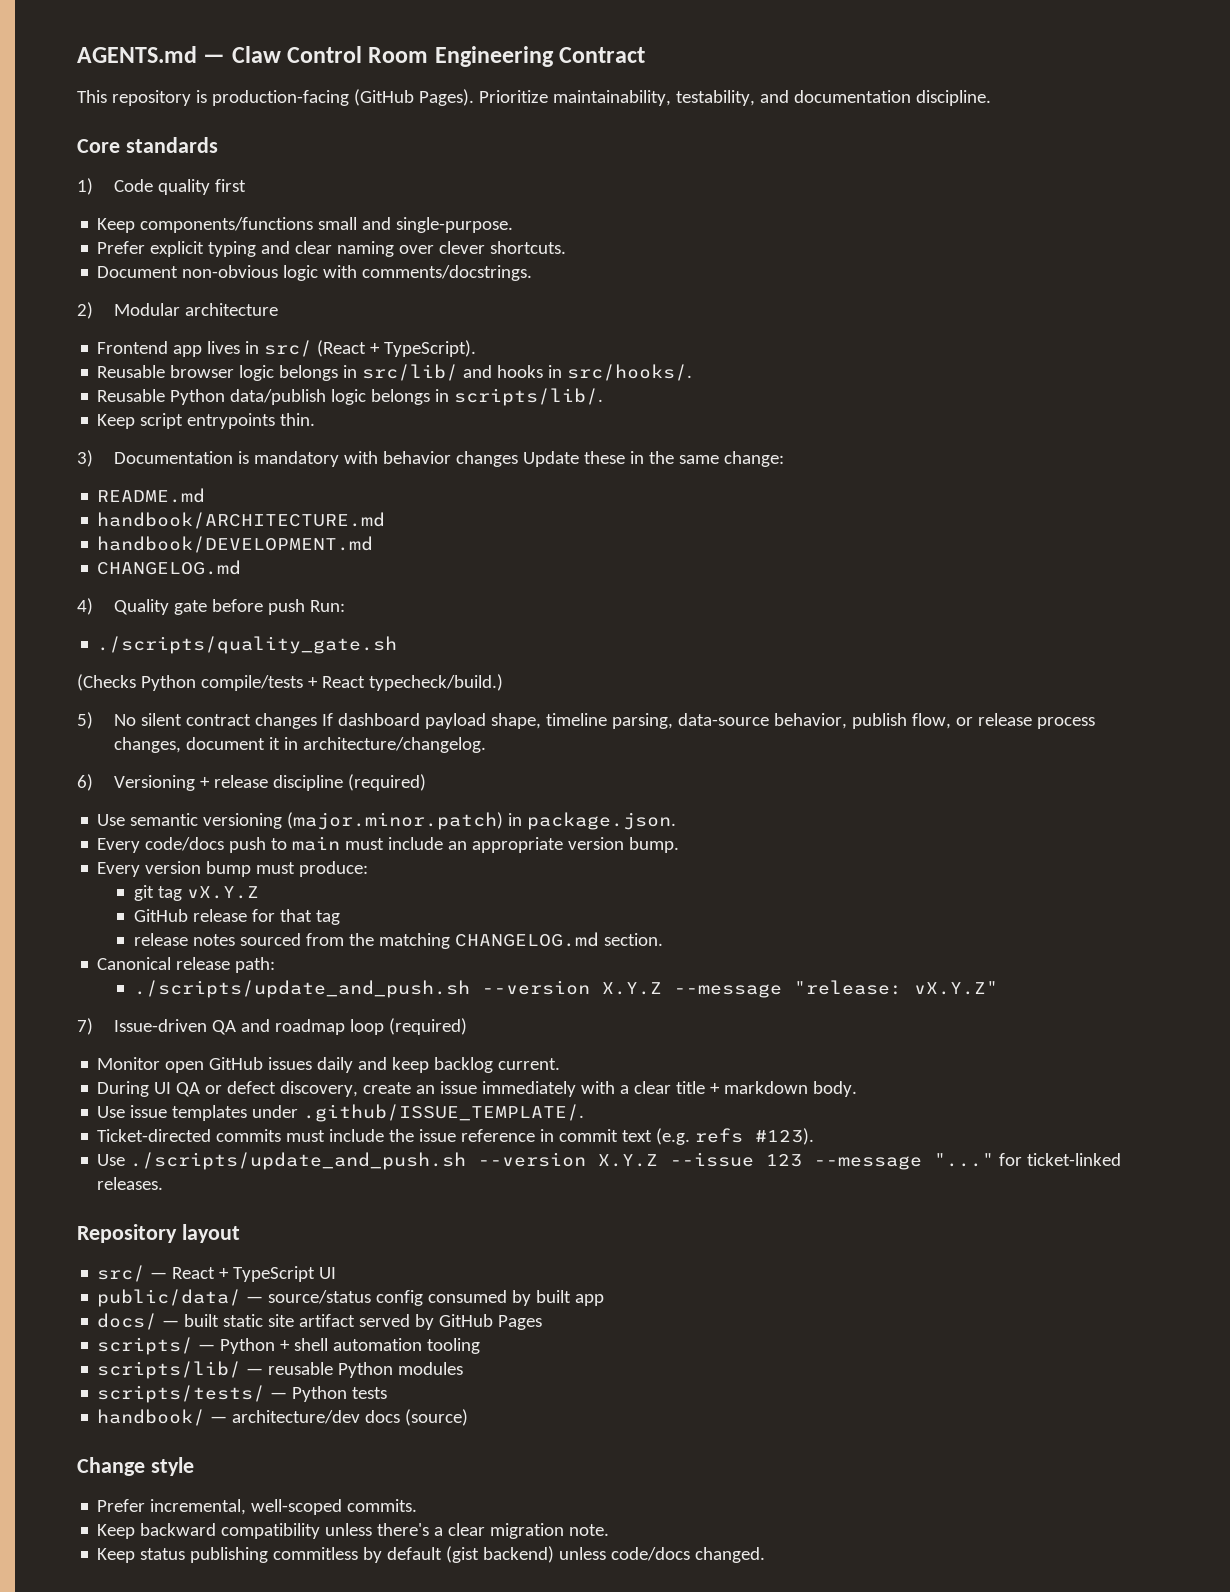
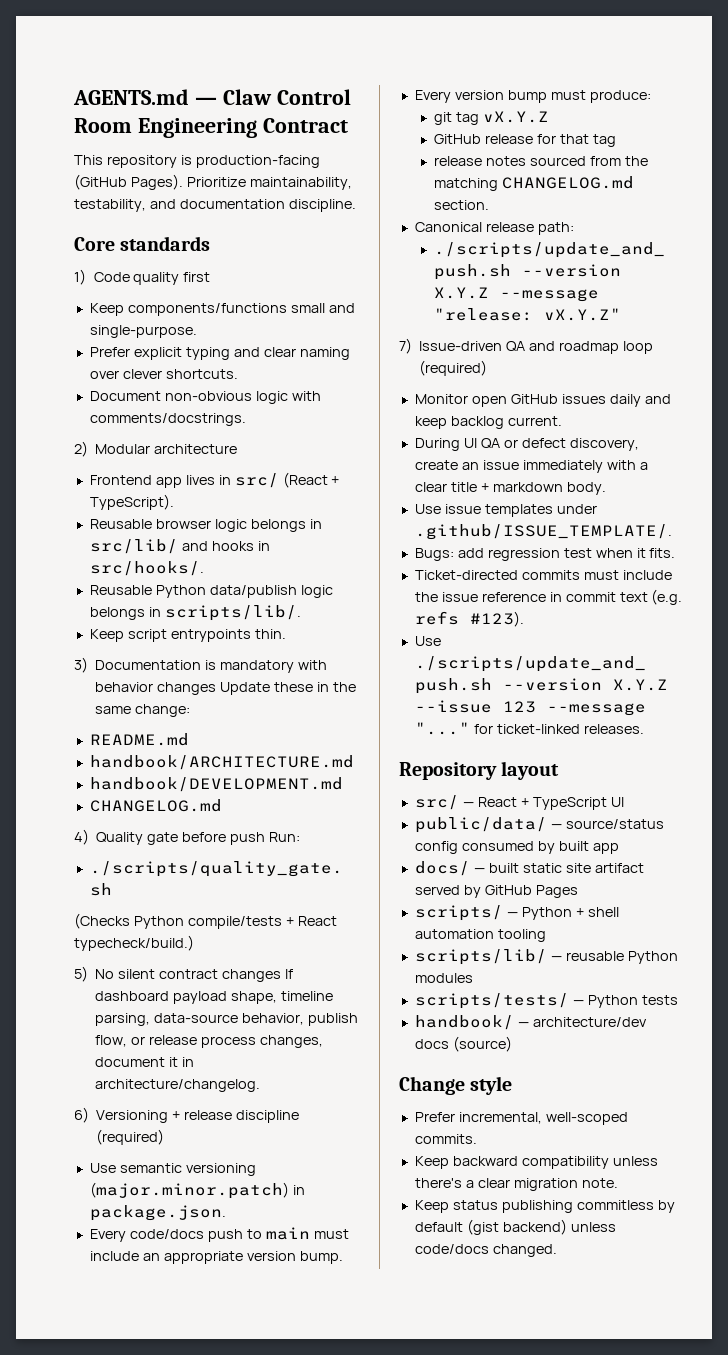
+ Bugs: add regression test when it fits.

